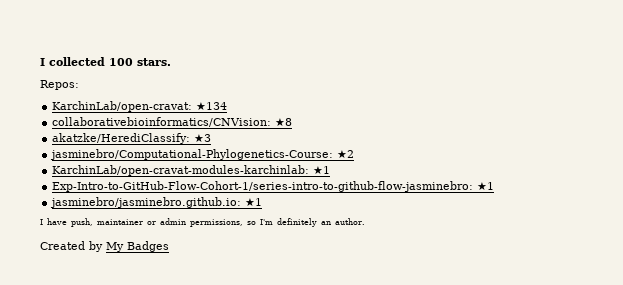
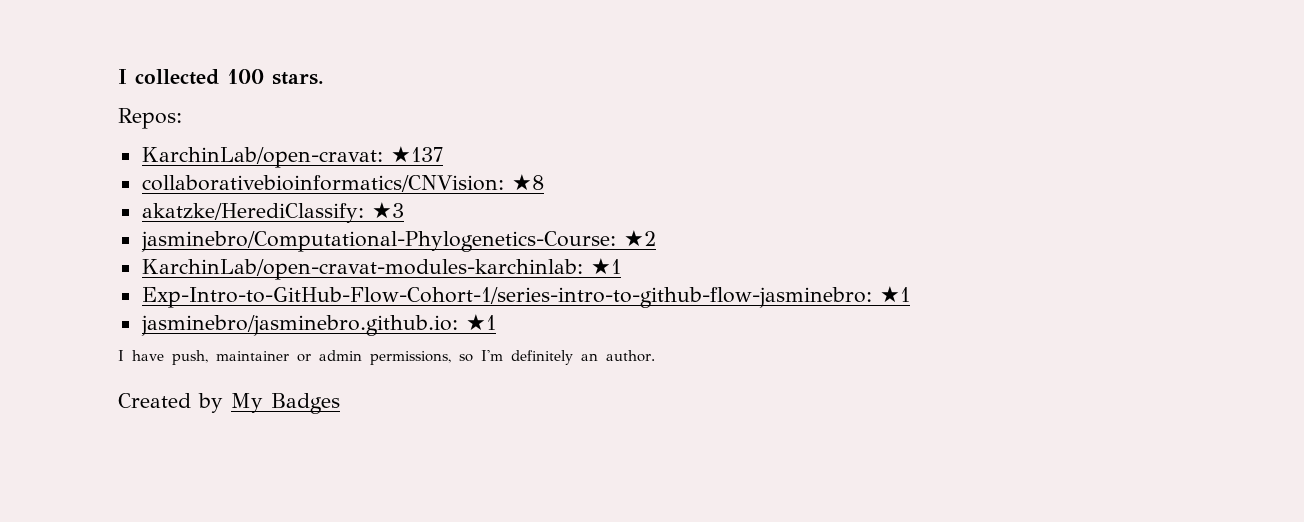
- KarchinLab/open-cravat: ★134
+ KarchinLab/open-cravat: ★137

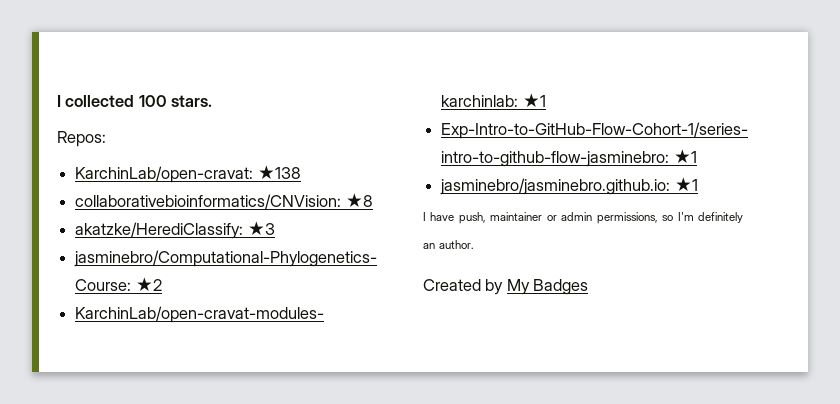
- KarchinLab/open-cravat: ★137
+ KarchinLab/open-cravat: ★138

